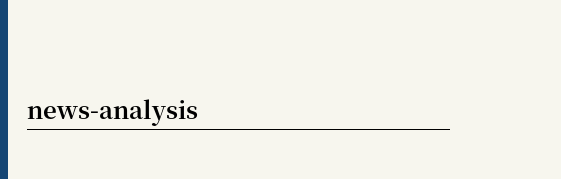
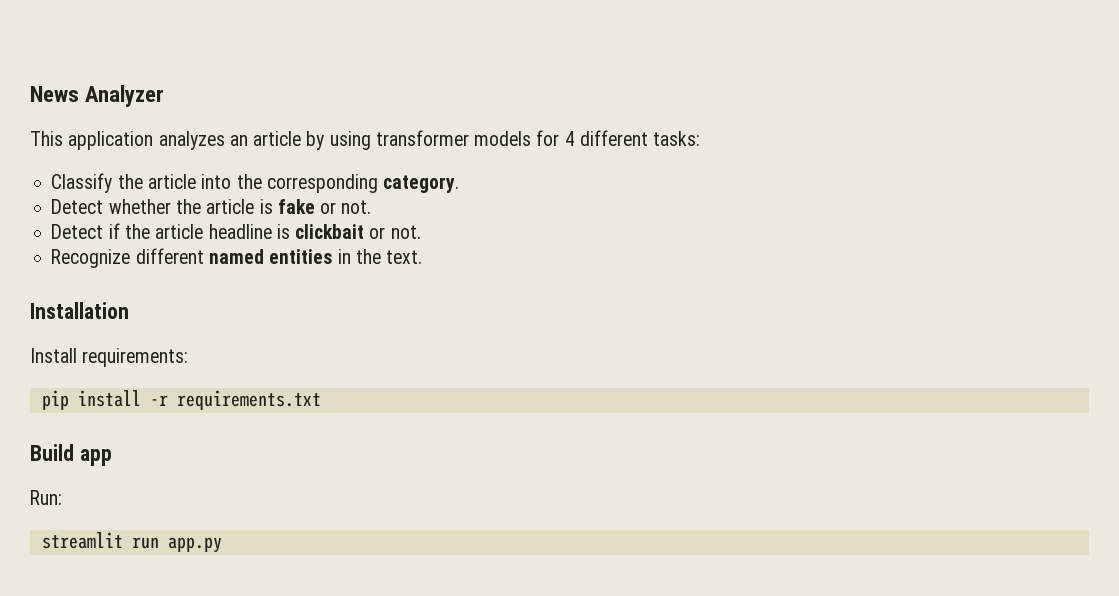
- news-analysis
+ News Analyzer
+ This application analyzes an article by using transformer models for 4 different tasks:
+ Classify the article into the corresponding category.
+ Detect whether the article is fake or not.
+ Detect if the article headline is clickbait or not.
+ Recognize different named entities in the text.
+ Installation
+ Install requirements:
+ pip install -r requirements.txt
+ Build app
+ Run:
+ streamlit run app.py

